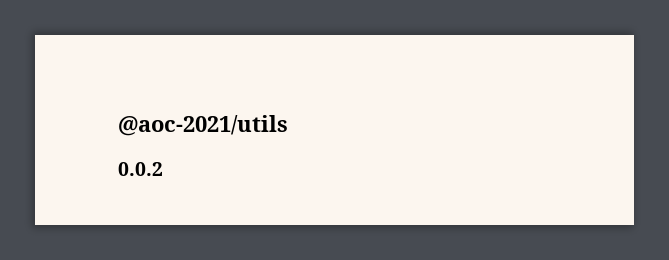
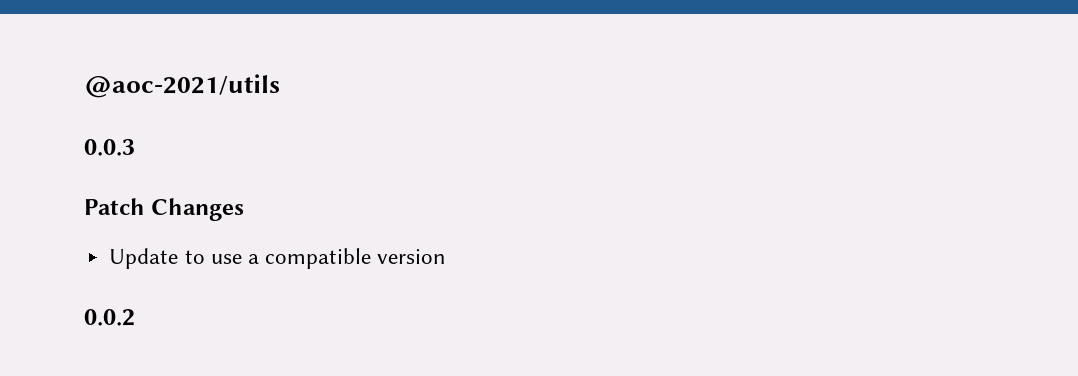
+ 0.0.3
+ Patch Changes
+ Update to use a compatible version

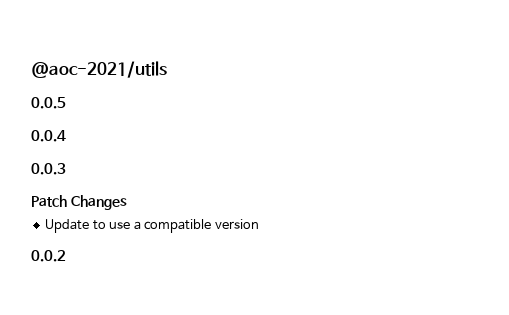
+ 0.0.5
+ 0.0.4

